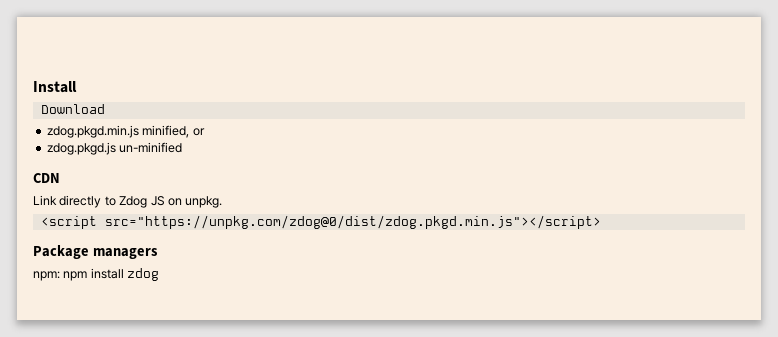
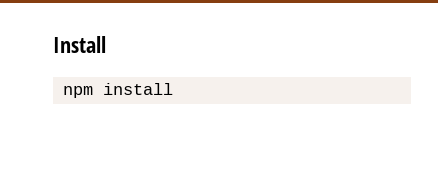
- Download
- zdog.pkgd.min.js minified, or
- zdog.pkgd.js un-minified
- CDN
- Link directly to Zdog JS on unpkg.
- <script src="https://unpkg.com/zdog@0/dist/zdog.pkgd.min.js"></script>
- Package managers
- npm: npm install zdog
+ npm install

